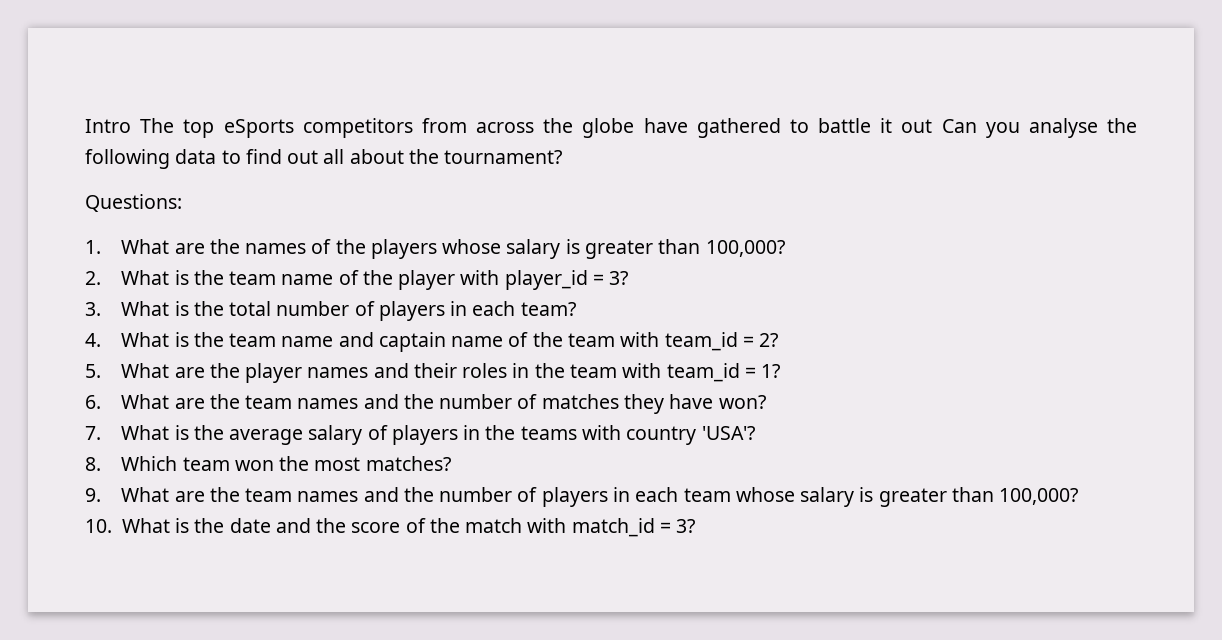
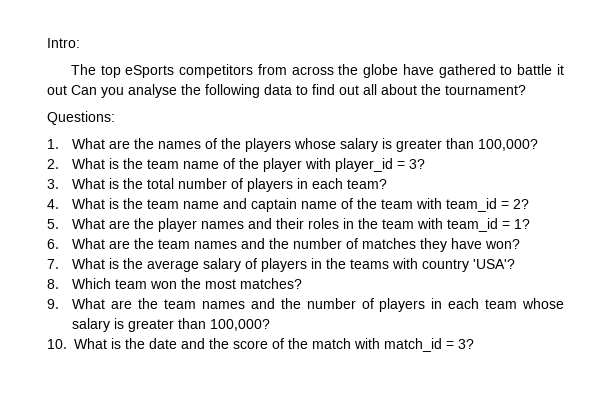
- Intro The top eSports competitors from across the globe have gathered to battle it out Can you analyse the following data to find out all about the tournament?
+ Intro:
+ The top eSports competitors from across the globe have gathered to battle it out Can you analyse the following data to find out all about the tournament?

